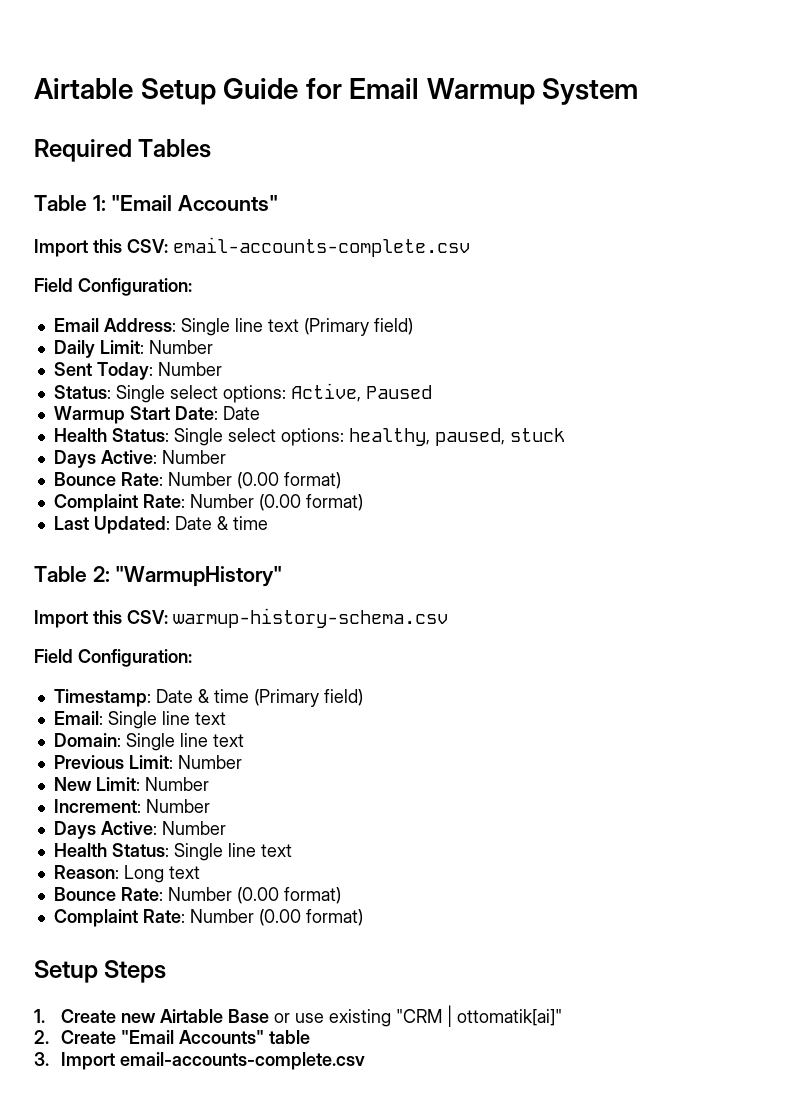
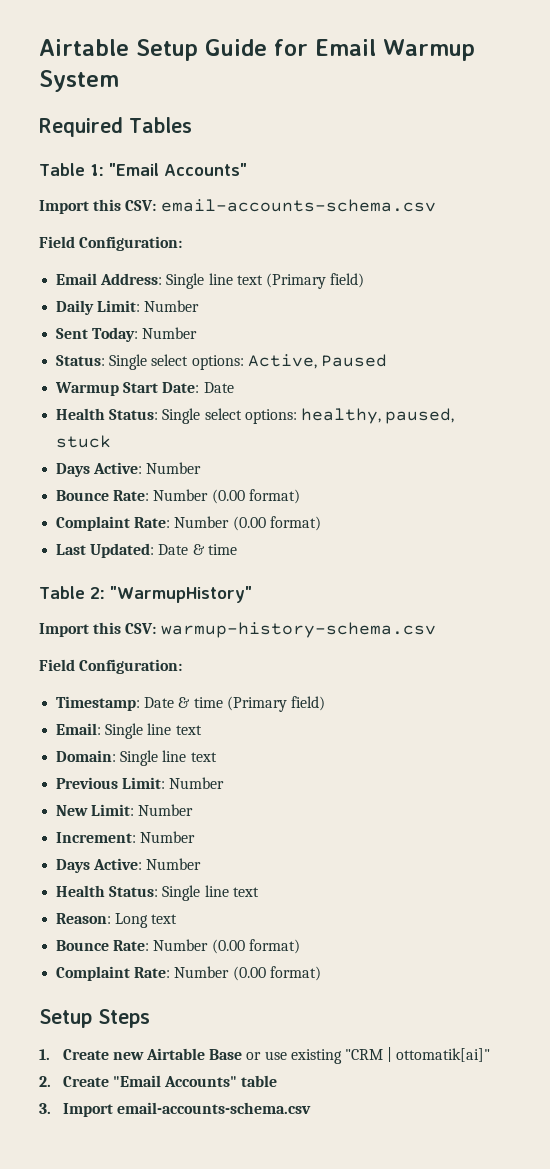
- Import this CSV: email-accounts-complete.csv
+ Import this CSV: email-accounts-schema.csv
- 3. Import email-accounts-complete.csv
+ 3. Import email-accounts-schema.csv

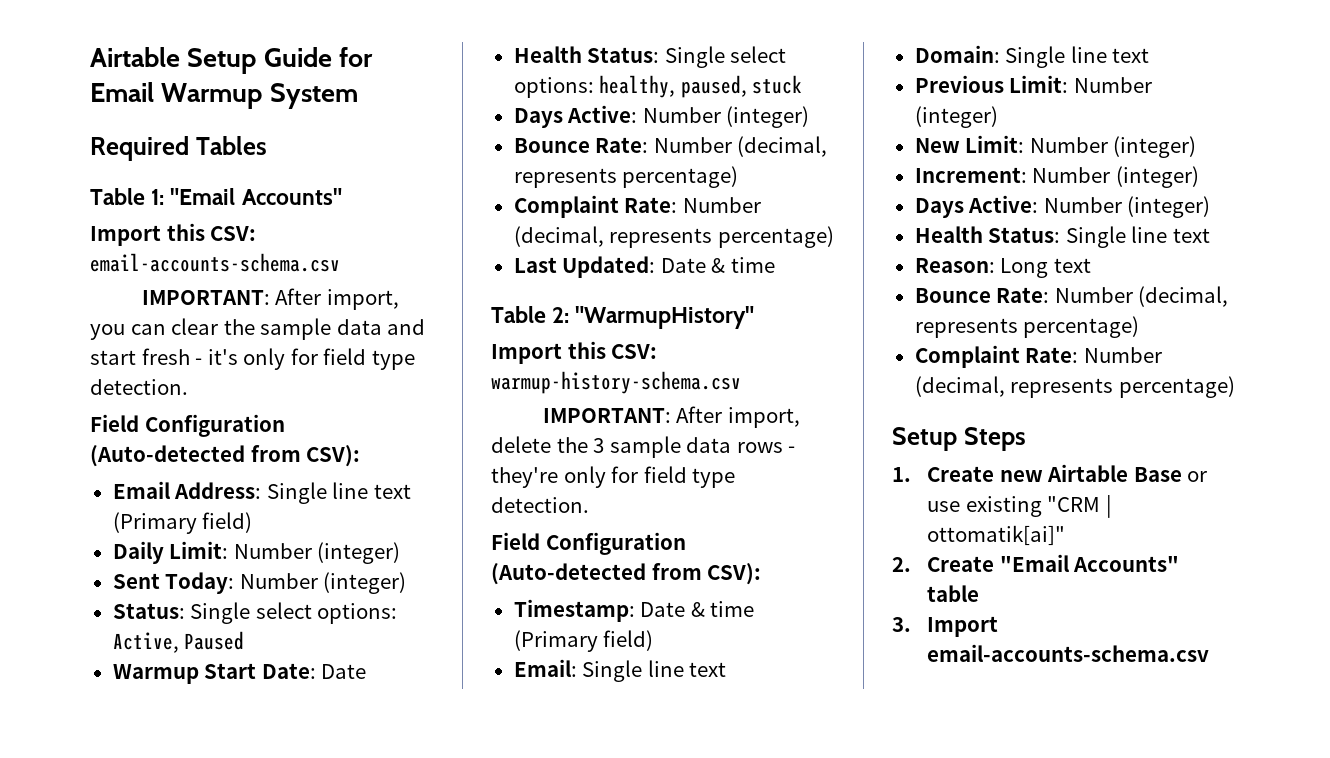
  Import this CSV: email-accounts-schema.csv
- Field Configuration:
+ IMPORTANT: After import, you can clear the sample data and start fresh - it's only for field type detection.
+ Field Configuration (Auto-detected from CSV):
- Daily Limit: Number
+ Daily Limit: Number (integer)
- Sent Today: Number
+ Sent Today: Number (integer)
  Health Status: Single select options: healthy, paused, stuck
- Days Active: Number
- Bounce Rate: Number (0.00 format)
- Complaint Rate: Number (0.00 format)
+ Days Active: Number (integer)
+ Bounce Rate: Number (decimal, represents percentage)
+ Complaint Rate: Number (decimal, represents percentage)
  Import this CSV: warmup-history-schema.csv
- Field Configuration:
+ IMPORTANT: After import, delete the 3 sample data rows - they're only for field type detection.
+ Field Configuration (Auto-detected from CSV):
- Previous Limit: Number
+ Previous Limit: Number (integer)
- New Limit: Number
+ New Limit: Number (integer)
- Increment: Number
- Days Active: Number
+ Increment: Number (integer)
+ Days Active: Number (integer)
  Reason: Long text
- Bounce Rate: Number (0.00 format)
- Complaint Rate: Number (0.00 format)
+ Bounce Rate: Number (decimal, represents percentage)
+ Complaint Rate: Number (decimal, represents percentage)

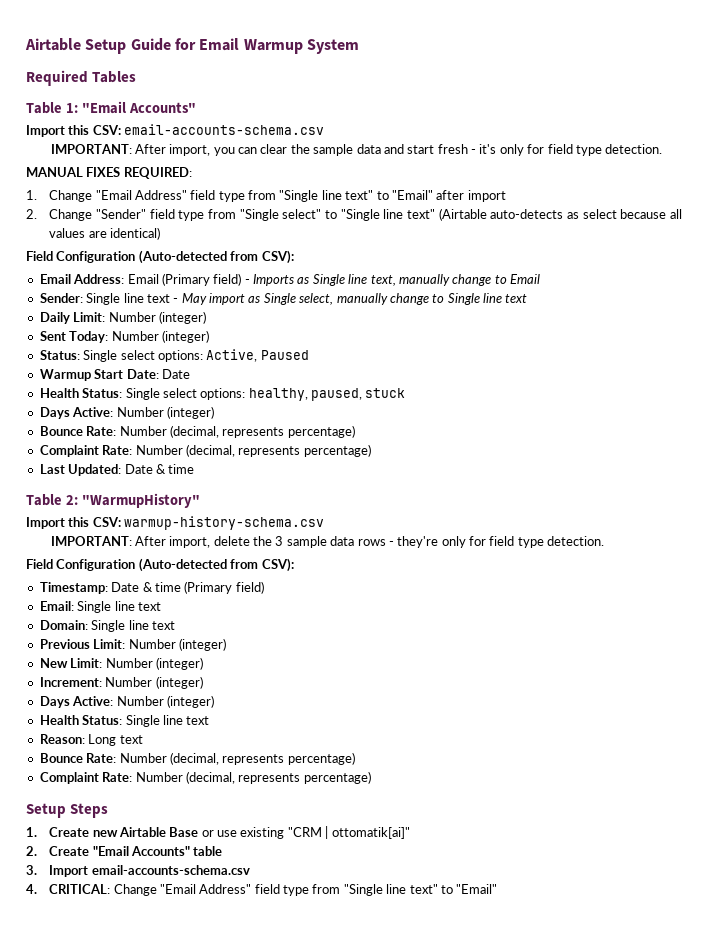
+ MANUAL FIXES REQUIRED:
+ 1. Change "Email Address" field type from "Single line text" to "Email" after import
+ 2. Change "Sender" field type from "Single select" to "Single line text" (Airtable auto-detects as select because all values are identical)
- Email Address: Single line text (Primary field)
+ Email Address: Email (Primary field) - Imports as Single line text, manually change to Email
+ Sender: Single line text - May import as Single select, manually change to Single line text
+ 4. CRITICAL: Change "Email Address" field type from "Single line text" to "Email"

